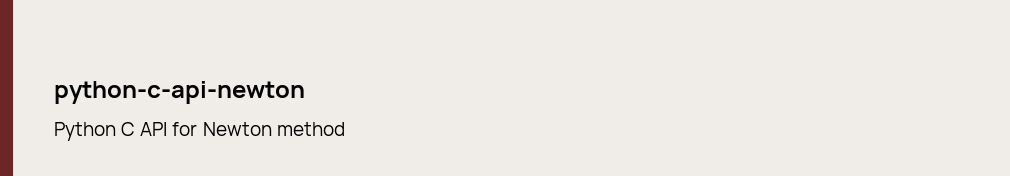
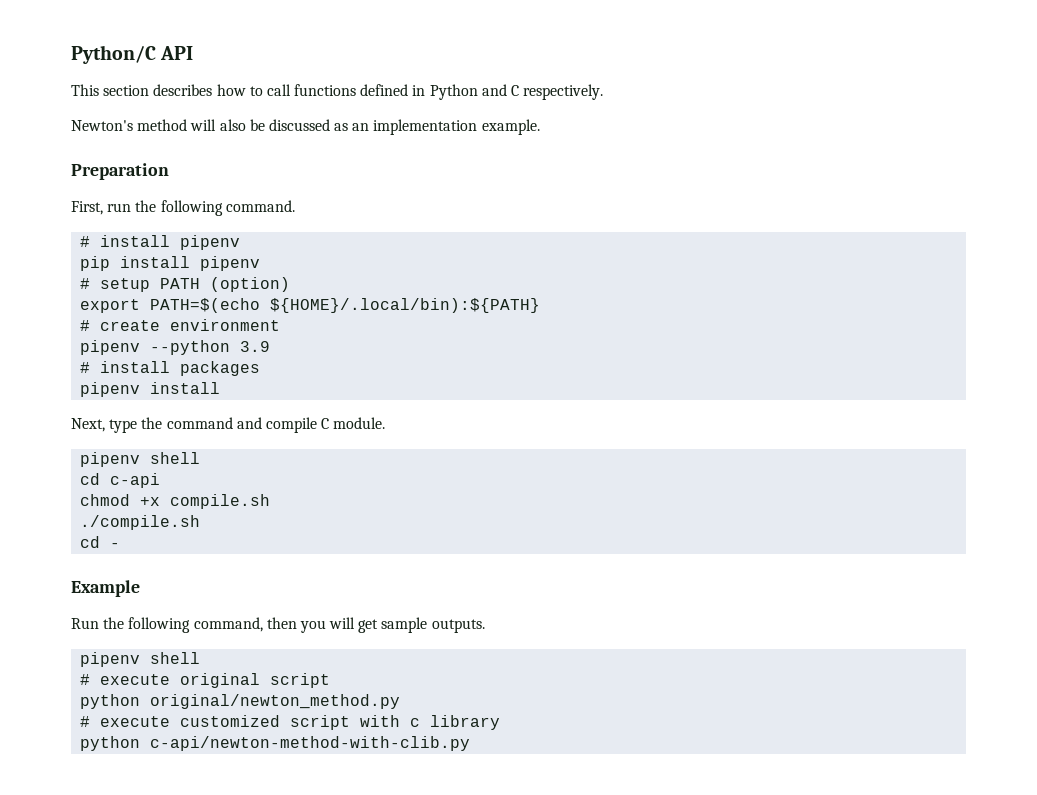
- python-c-api-newton
- Python C API for Newton method
+ Python/C API
+ This section describes how to call functions defined in Python and C respectively.
+ Newton's method will also be discussed as an implementation example.
+ Preparation
+ First, run the following command.
+ # install pipenv
+ pip install pipenv
+ # setup PATH (option)
+ export PATH=$(echo ${HOME}/.local/bin):${PATH}
+ # create environment
+ pipenv --python 3.9
+ # install packages
+ pipenv install
+ Next, type the command and compile C module.
+ pipenv shell
+ cd c-api
+ chmod +x compile.sh
+ ./compile.sh
+ cd -
+ Example
+ Run the following command, then you will get sample outputs.
+ pipenv shell
+ # execute original script
+ python original/newton_method.py
+ # execute customized script with c library
+ python c-api/newton-method-with-clib.py

